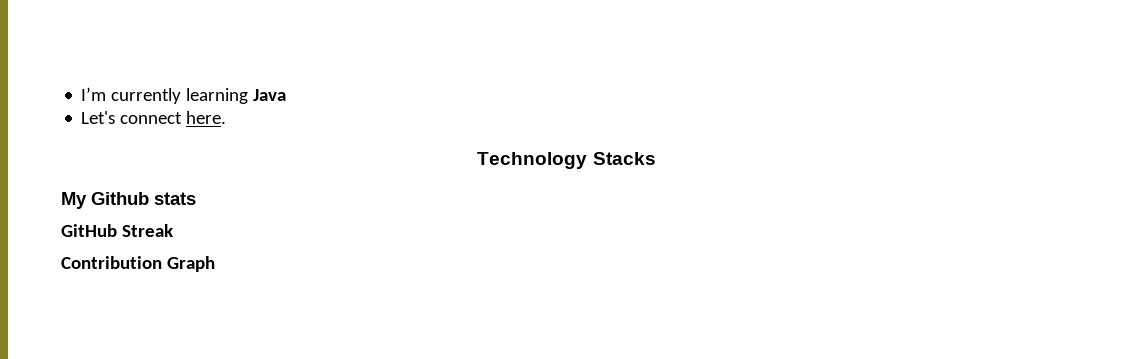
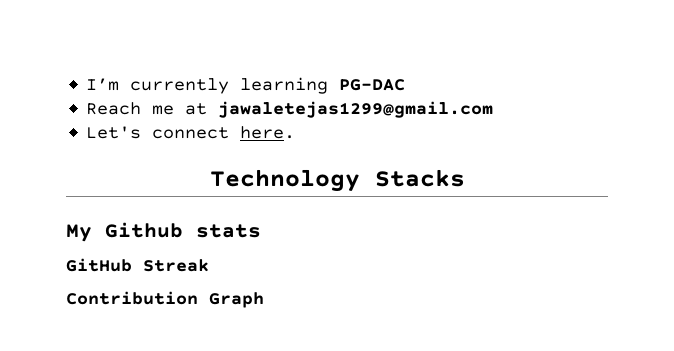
- I’m currently learning Java
+ I’m currently learning PG-DAC
+ Reach me at jawaletejas1299@gmail.com

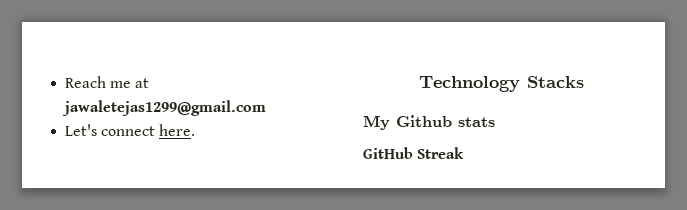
- I’m currently learning PG-DAC
- Contribution Graph

